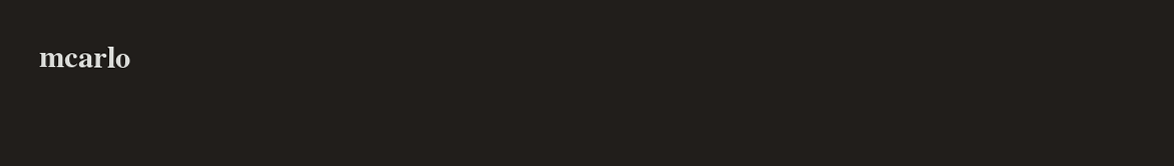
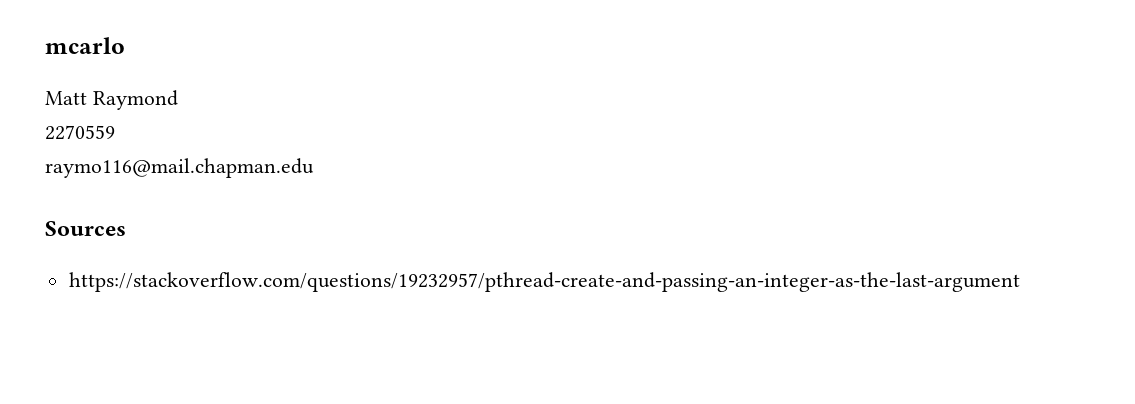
+ Matt Raymond
+ 2270559
+ raymo116@mail.chapman.edu
+ Sources
+ https://stackoverflow.com/questions/19232957/pthread-create-and-passing-an-integer-as-the-last-argument

